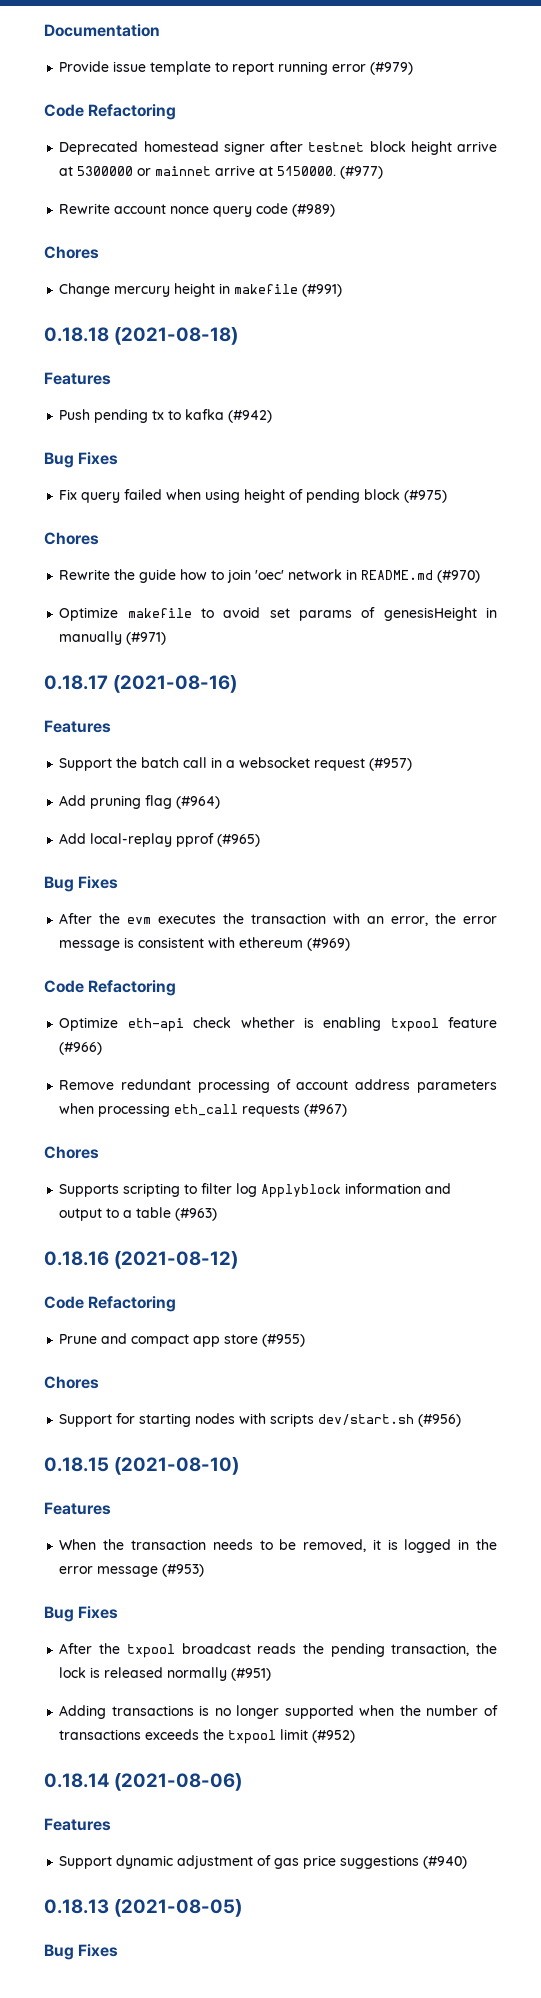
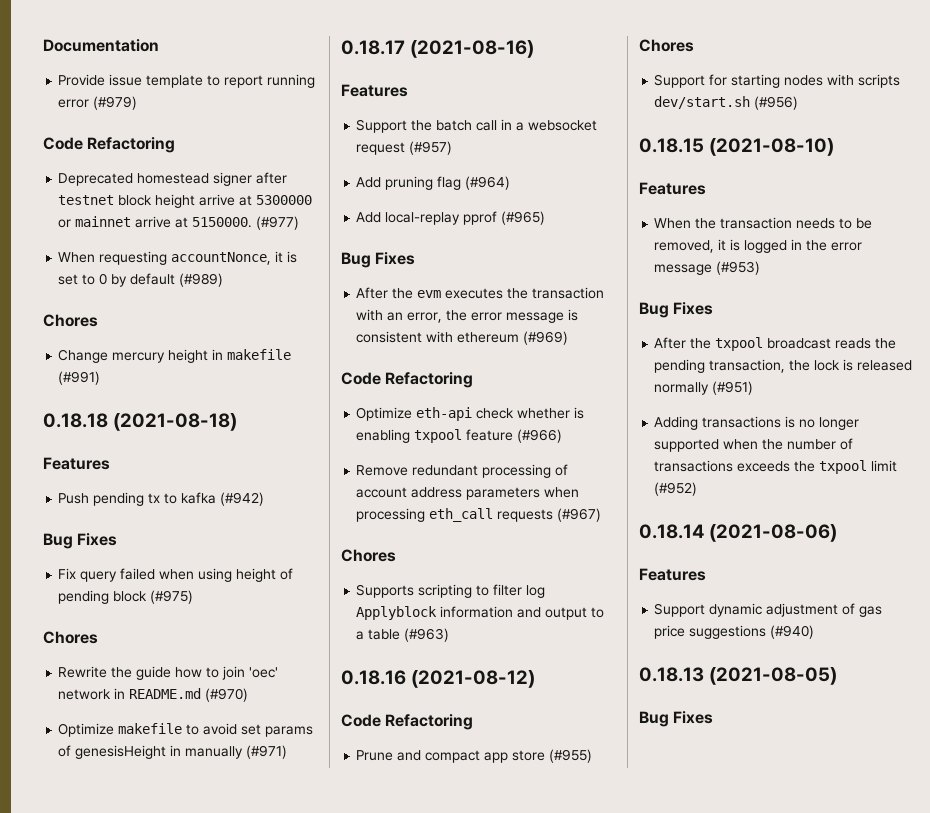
- Rewrite account nonce query code (#989)
+ When requesting accountNonce, it is set to 0 by default (#989)

